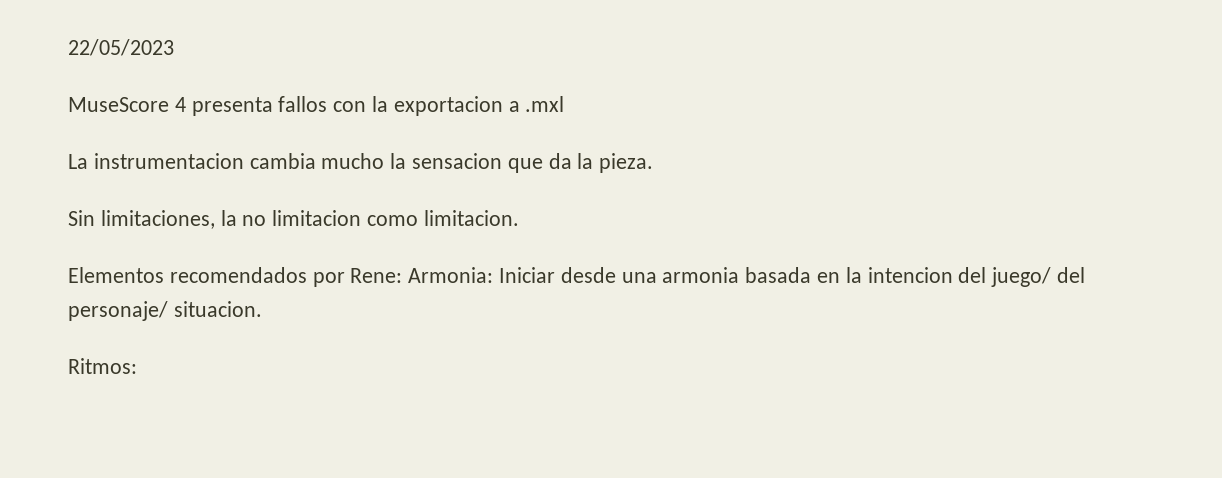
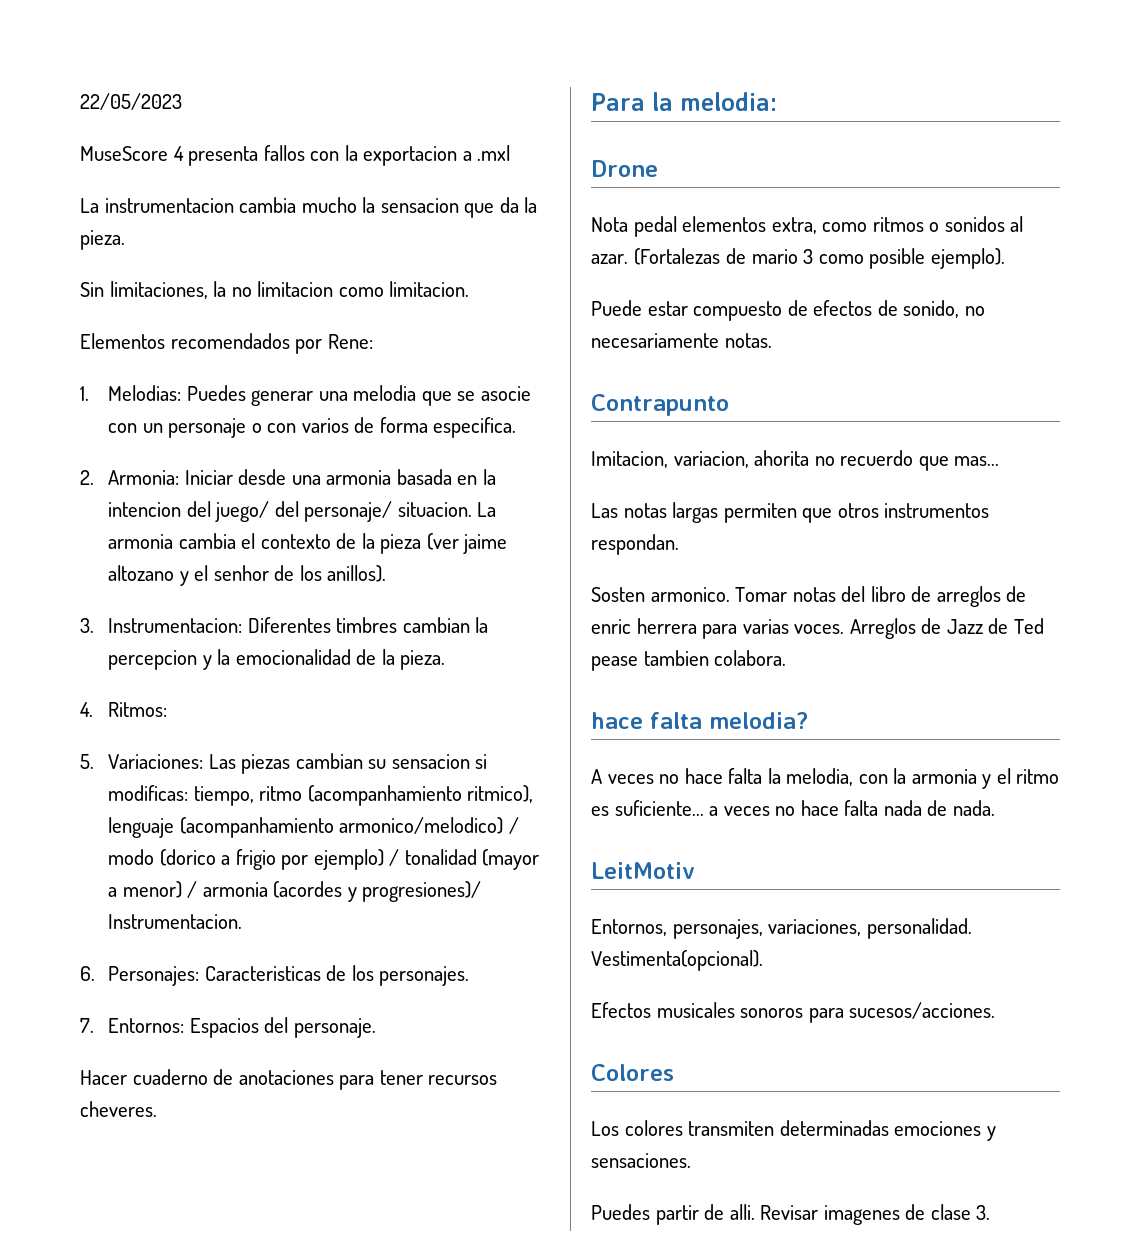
- Elementos recomendados por Rene: Armonia: Iniciar desde una armonia basada en la intencion del juego/ del personaje/ situacion.
- Ritmos:
+ Elementos recomendados por Rene:
+ 1. Melodias: Puedes generar una melodia que se asocie con un personaje o con varios de forma especifica.
+ 2. Armonia: Iniciar desde una armonia basada en la intencion del juego/ del personaje/ situacion. La armonia cambia el contexto de la pieza (ver jaime altozano y el senhor de los anillos).
+ 3. Instrumentacion: Diferentes timbres cambian la percepcion y la emocionalidad de la pieza.
+ 4. Ritmos:
+ 5. Variaciones: Las piezas cambian su sensacion si modificas: tiempo, ritmo (acompanhamiento ritmico), lenguaje (acompanhamiento armonico/melodico) / modo (dorico a frigio por ejemplo) / tonalidad (mayor a menor) / armonia (acordes y progresiones)/ Instrumentacion.
+ 6. Personajes: Caracteristicas de los personajes.
+ 7. Entornos: Espacios del personaje.
+ Hacer cuaderno de anotaciones para tener recursos cheveres.
+ Para la melodia:
+ Drone
+ Nota pedal elementos extra, como ritmos o sonidos al azar. (Fortalezas de mario 3 como posible ejemplo).
+ Puede estar compuesto de efectos de sonido, no necesariamente notas.
+ Contrapunto
+ Imitacion, variacion, ahorita no recuerdo que mas...
+ Las notas largas permiten que otros instrumentos respondan.
+ Sosten armonico. Tomar notas del libro de arreglos de enric herrera para varias voces. Arreglos de Jazz de Ted pease tambien colabora.
+ hace falta melodia?
+ A veces no hace falta la melodia, con la armonia y el ritmo es suficiente... a veces no hace falta nada de nada.
+ LeitMotiv
+ Entornos, personajes, variaciones, personalidad. Vestimenta(opcional).
+ Efectos musicales sonoros para sucesos/acciones.
+ Colores
+ Los colores transmiten determinadas emociones y sensaciones.
+ Puedes partir de alli. Revisar imagenes de clase 3.

